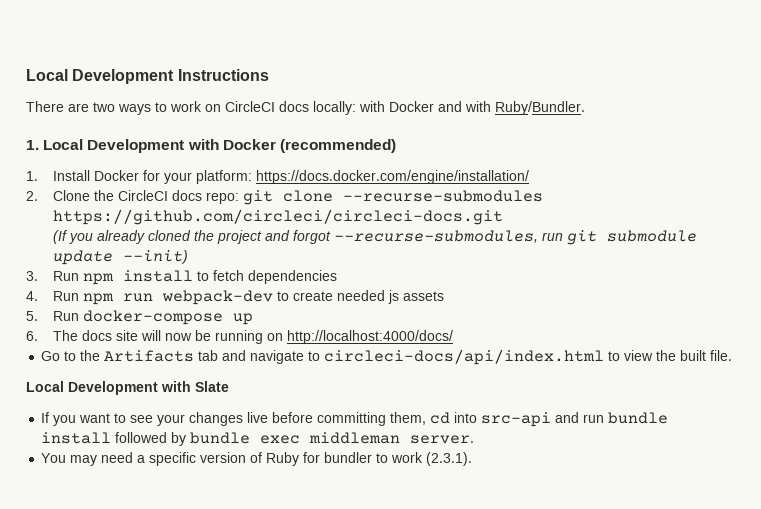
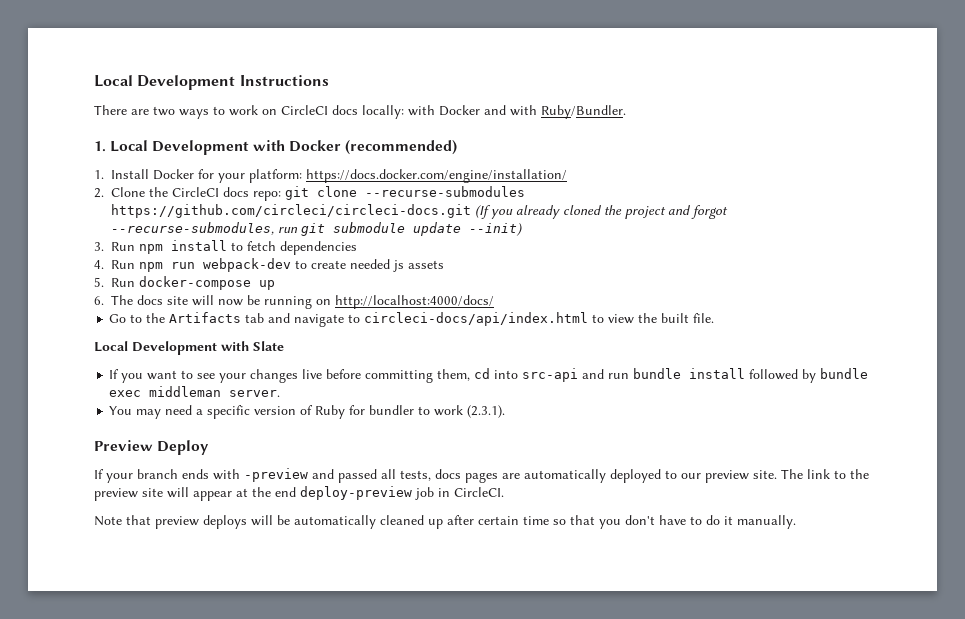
- 2. Clone the CircleCI docs repo: git clone --recurse-submodules https://github.com/circleci/circleci-docs.git
- (If you already cloned the project and forgot --recurse-submodules, run git submodule update --init)
+ 2. Clone the CircleCI docs repo: git clone --recurse-submodules https://github.com/circleci/circleci-docs.git (If you already cloned the project and forgot --recurse-submodules, run git submodule update --init)
+ Preview Deploy
+ If your branch ends with -preview and passed all tests, docs pages are automatically deployed to our preview site. The link to the preview site will appear at the end deploy-preview job in CircleCI.
+ Note that preview deploys will be automatically cleaned up after certain time so that you don't have to do it manually.

